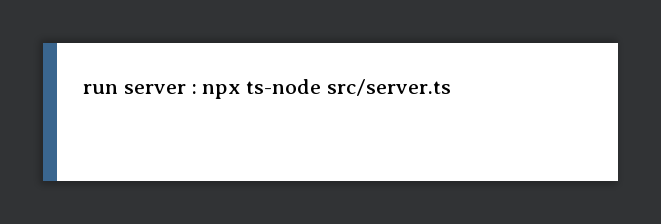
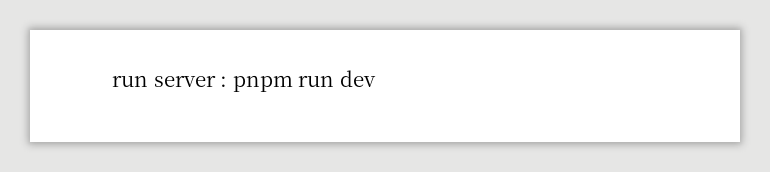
- run server : npx ts-node src/server.ts
+ run server : pnpm run dev

